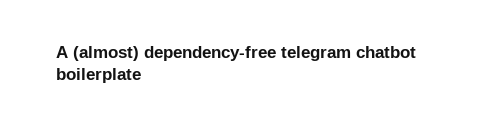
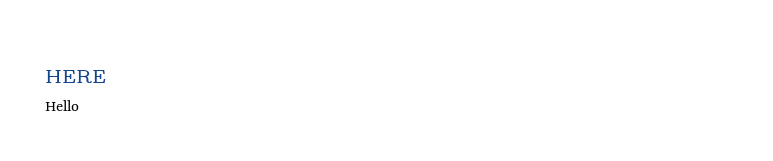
- A (almost) dependency-free telegram chatbot boilerplate
+ HERE
+ Hello

